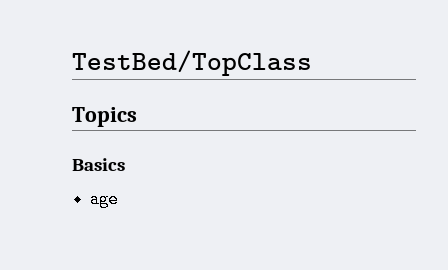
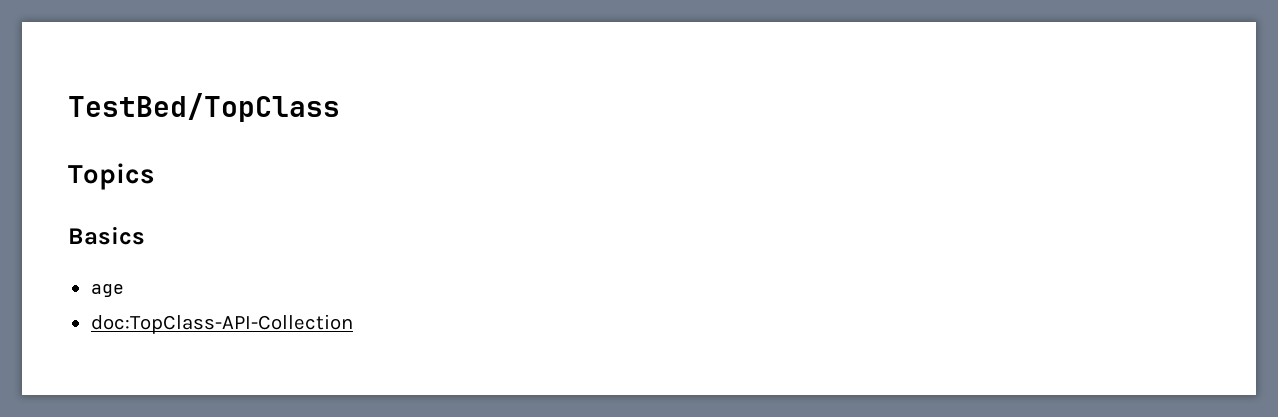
+ doc:TopClass-API-Collection

